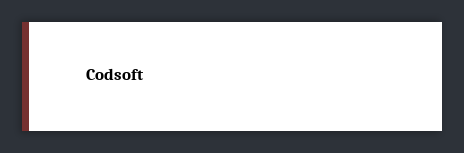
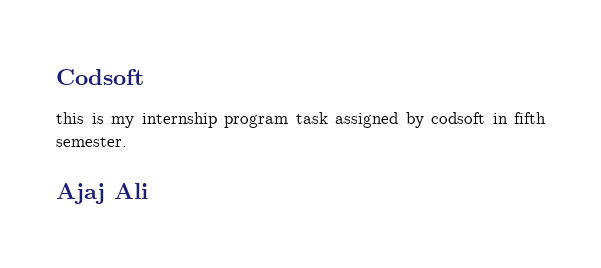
+ this is my internship program task assigned by codsoft in fifth semester.
+ Ajaj Ali

